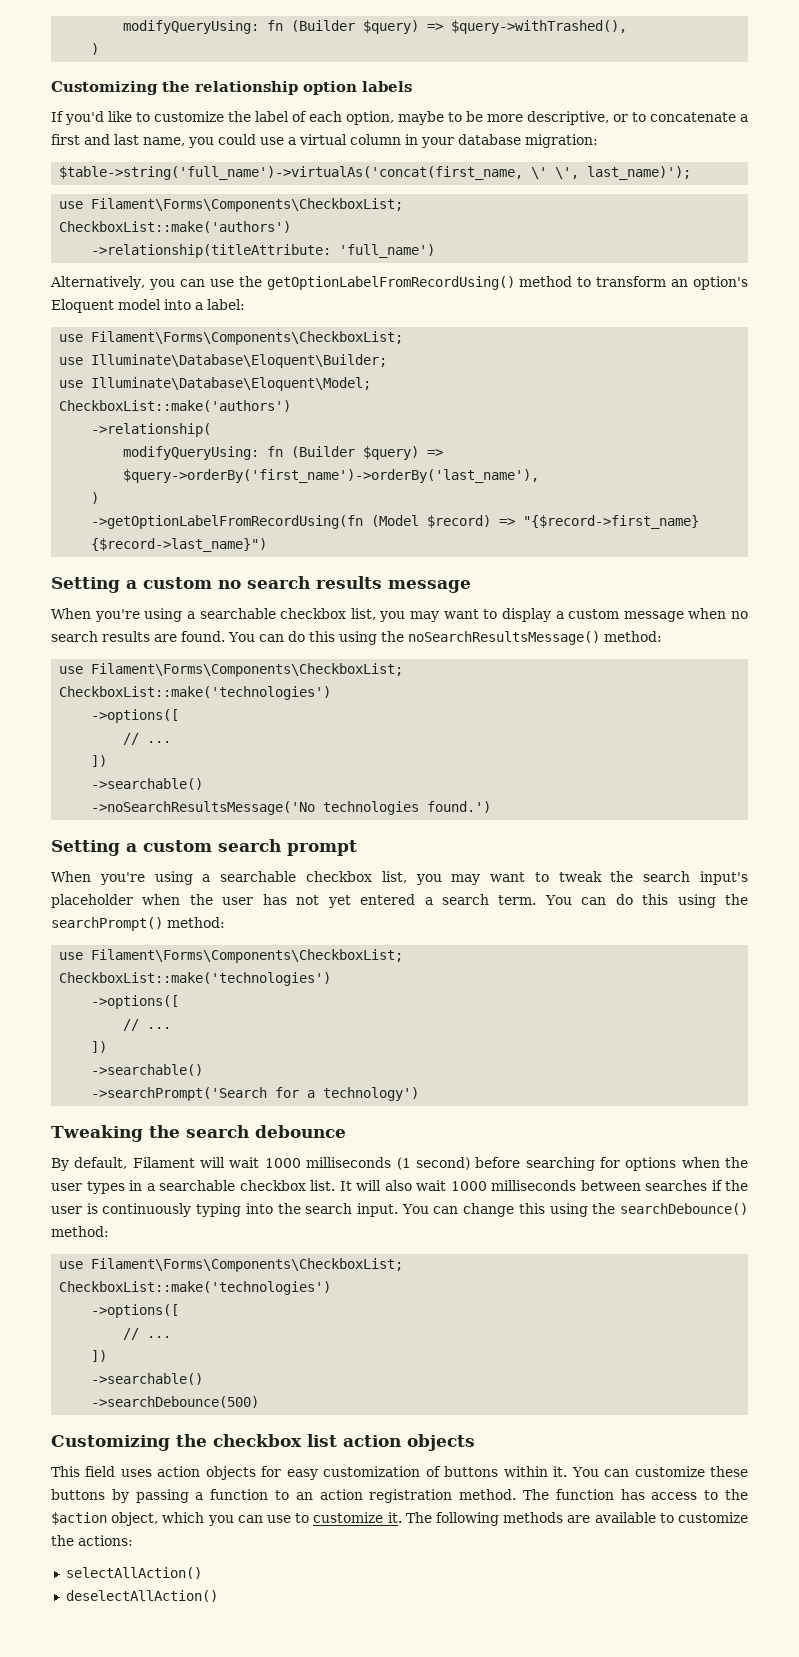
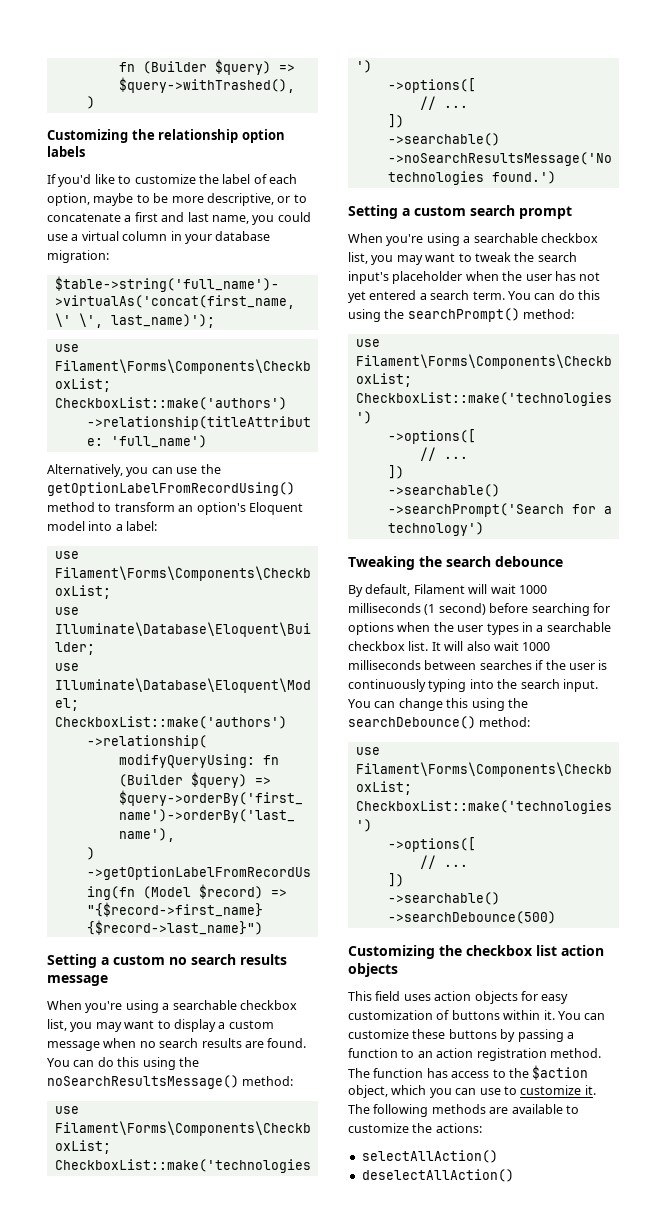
- modifyQueryUsing: fn (Builder $query) => $query->withTrashed(),
+ fn (Builder $query) => $query->withTrashed(),

